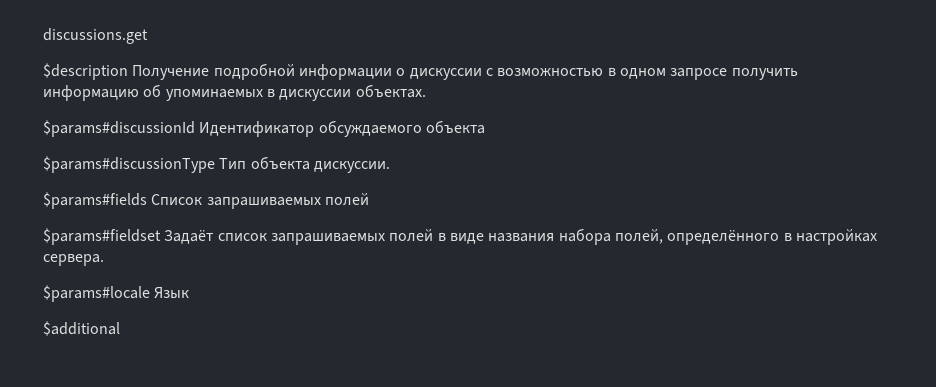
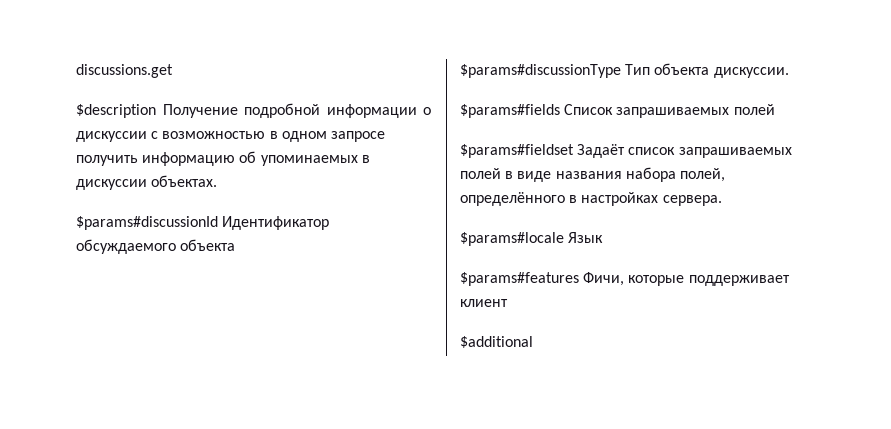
+ $params#features Фичи, которые поддерживает клиент

